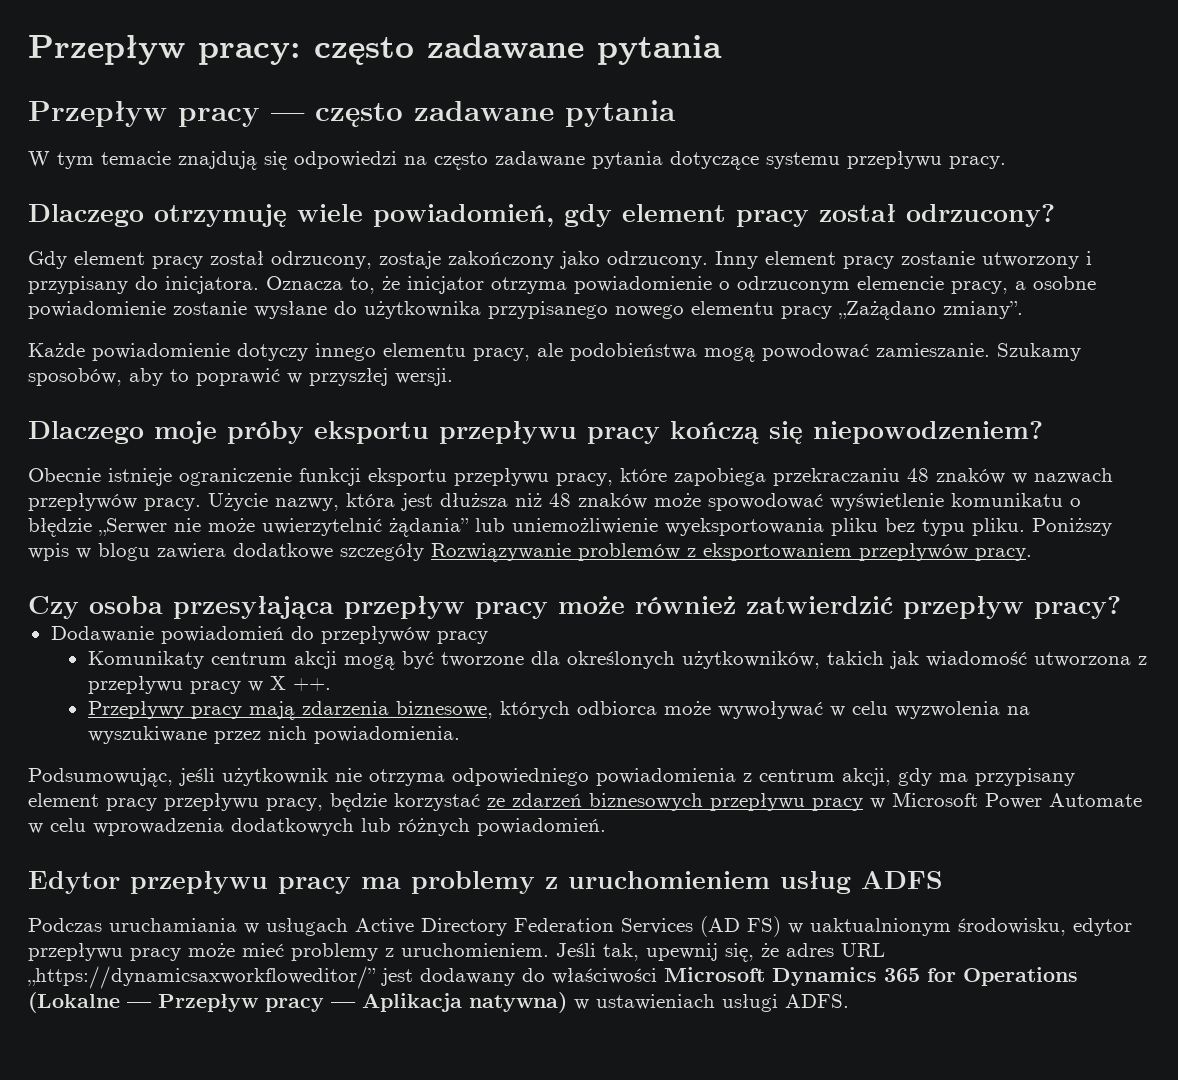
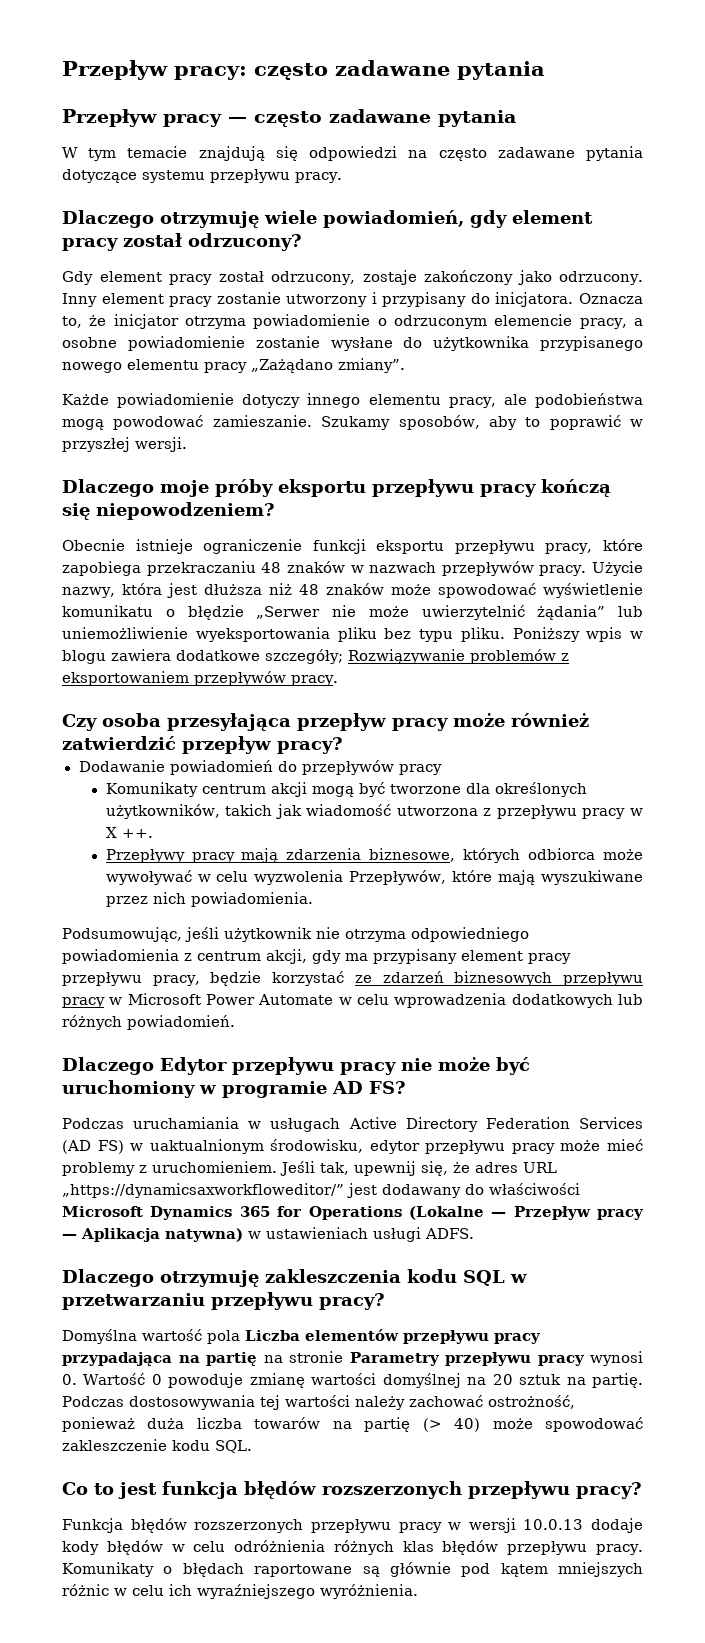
- Poniższy wpis w blogu zawiera dodatkowe szczegóły Rozwiązywanie problemów z eksportowaniem przepływów pracy.
+ Poniższy wpis w blogu zawiera dodatkowe szczegóły; Rozwiązywanie problemów z eksportowaniem przepływów pracy.
- Przepływy pracy mają zdarzenia biznesowe, których odbiorca może wywoływać w celu wyzwolenia na wyszukiwane przez nich powiadomienia.
+ Przepływy pracy mają zdarzenia biznesowe, których odbiorca może wywoływać w celu wyzwolenia Przepływów, które mają wyszukiwane przez nich powiadomienia.
- Edytor przepływu pracy ma problemy z uruchomieniem usług ADFS
+ Dlaczego Edytor przepływu pracy nie może być uruchomiony w programie AD FS?
+ Dlaczego otrzymuję zakleszczenia kodu SQL w przetwarzaniu przepływu pracy?
+ Domyślna wartość pola Liczba elementów przepływu pracy przypadająca na partię na stronie Parametry przepływu pracy wynosi 0. Wartość 0 powoduje zmianę wartości domyślnej na 20 sztuk na partię. Podczas dostosowywania tej wartości należy zachować ostrożność, ponieważ duża liczba towarów na partię (> 40) może spowodować zakleszczenie kodu SQL.
+ Co to jest funkcja błędów rozszerzonych przepływu pracy?
+ Funkcja błędów rozszerzonych przepływu pracy w wersji 10.0.13 dodaje kody błędów w celu odróżnienia różnych klas błędów przepływu pracy. Komunikaty o błędach raportowane są głównie pod kątem mniejszych różnic w celu ich wyraźniejszego wyróżnienia.

